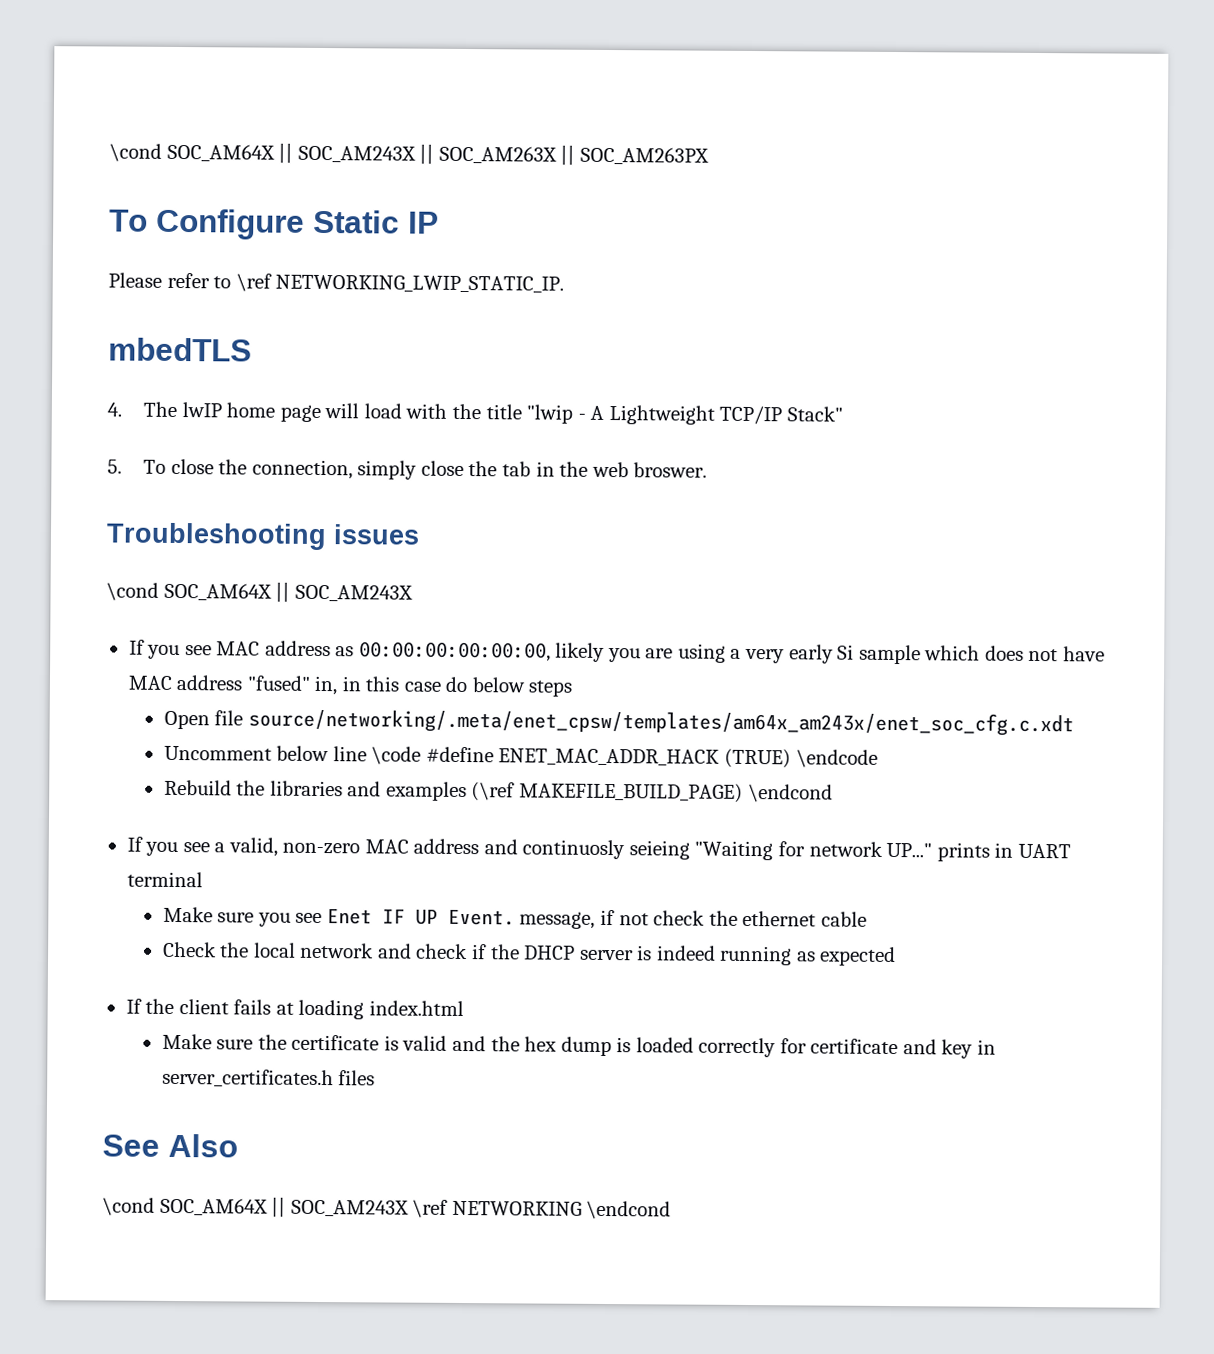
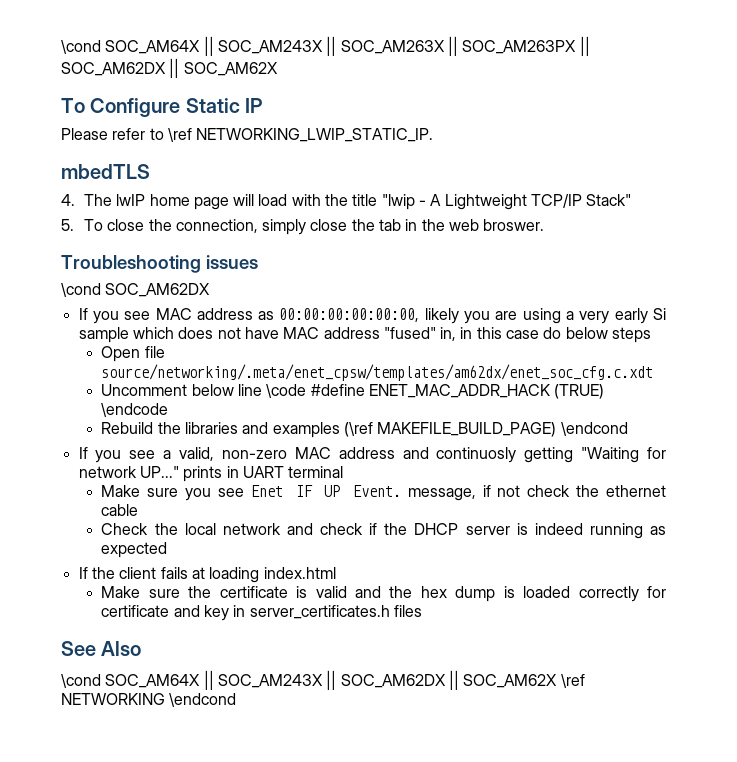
- \cond SOC_AM64X || SOC_AM243X || SOC_AM263X || SOC_AM263PX
+ \cond SOC_AM64X || SOC_AM243X || SOC_AM263X || SOC_AM263PX || SOC_AM62DX || SOC_AM62X
  Troubleshooting issues
- \cond SOC_AM64X || SOC_AM243X
+ \cond SOC_AM62DX
- Open file source/networking/.meta/enet_cpsw/templates/am64x_am243x/enet_soc_cfg.c.xdt
+ Open file source/networking/.meta/enet_cpsw/templates/am62dx/enet_soc_cfg.c.xdt
- If you see a valid, non-zero MAC address and continuosly seieing "Waiting for network UP..." prints in UART terminal
+ If you see a valid, non-zero MAC address and continuosly getting "Waiting for network UP..." prints in UART terminal
- \cond SOC_AM64X || SOC_AM243X \ref NETWORKING \endcond
+ \cond SOC_AM64X || SOC_AM243X || SOC_AM62DX || SOC_AM62X \ref NETWORKING \endcond

